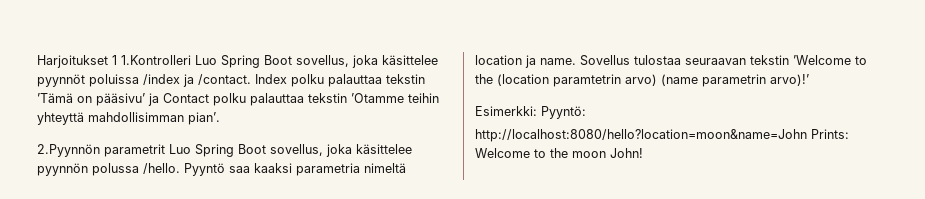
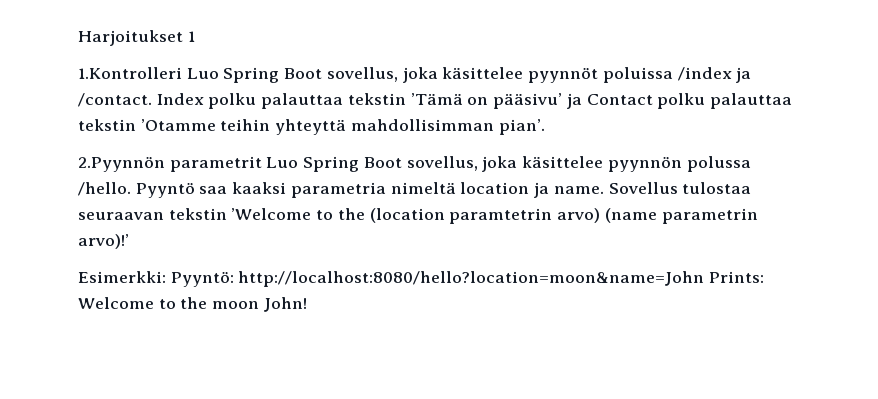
- Harjoitukset 1 1.Kontrolleri Luo Spring Boot sovellus, joka käsittelee pyynnöt poluissa /index ja /contact.
+ Harjoitukset 1
+ 1.Kontrolleri Luo Spring Boot sovellus, joka käsittelee pyynnöt poluissa /index ja /contact.
- Esimerkki: Pyyntö:
- http://localhost:8080/hello?location=moon&name=John Prints: Welcome to the moon John!
+ Esimerkki: Pyyntö: http://localhost:8080/hello?location=moon&name=John Prints: Welcome to the moon John!

